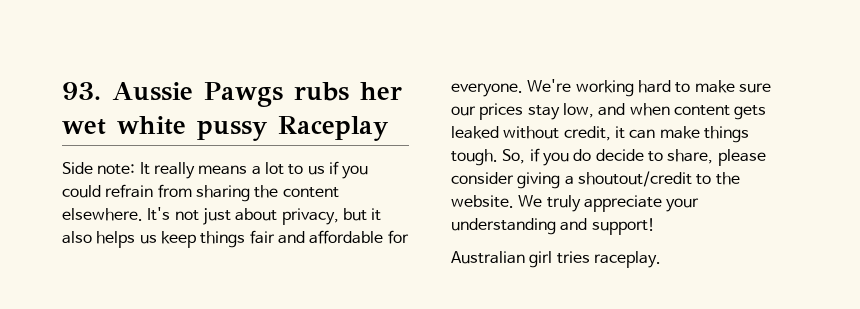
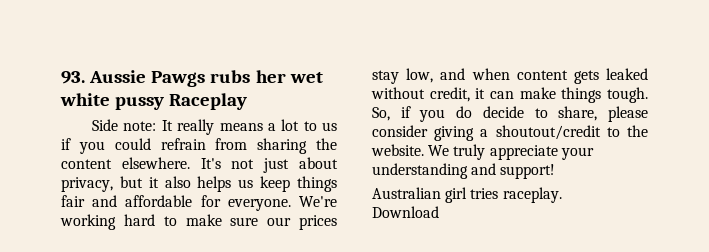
+ Download

